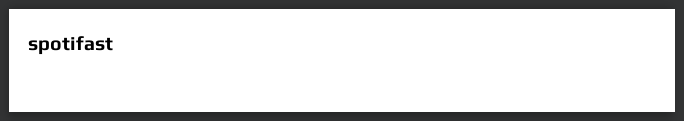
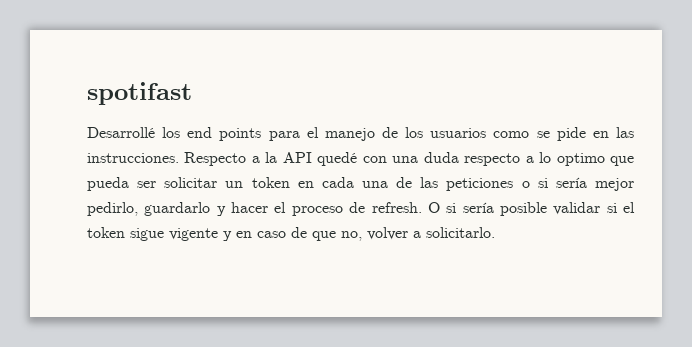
+ Desarrollé los end points para el manejo de los usuarios como se pide en las instrucciones. Respecto a la API quedé con una duda respecto a lo optimo que pueda ser solicitar un token en cada una de las peticiones o si sería mejor pedirlo, guardarlo y hacer el proceso de refresh. O si sería posible validar si el token sigue vigente y en caso de que no, volver a solicitarlo.

